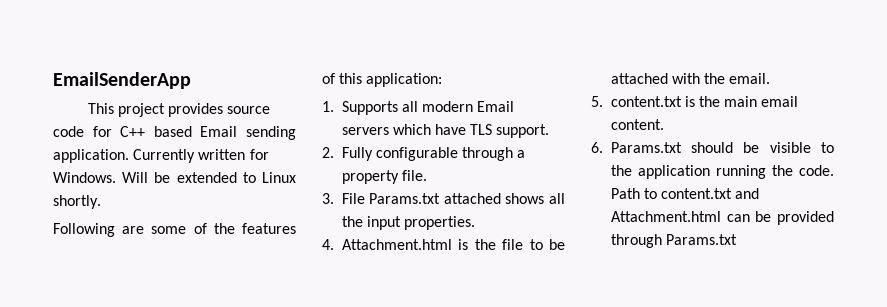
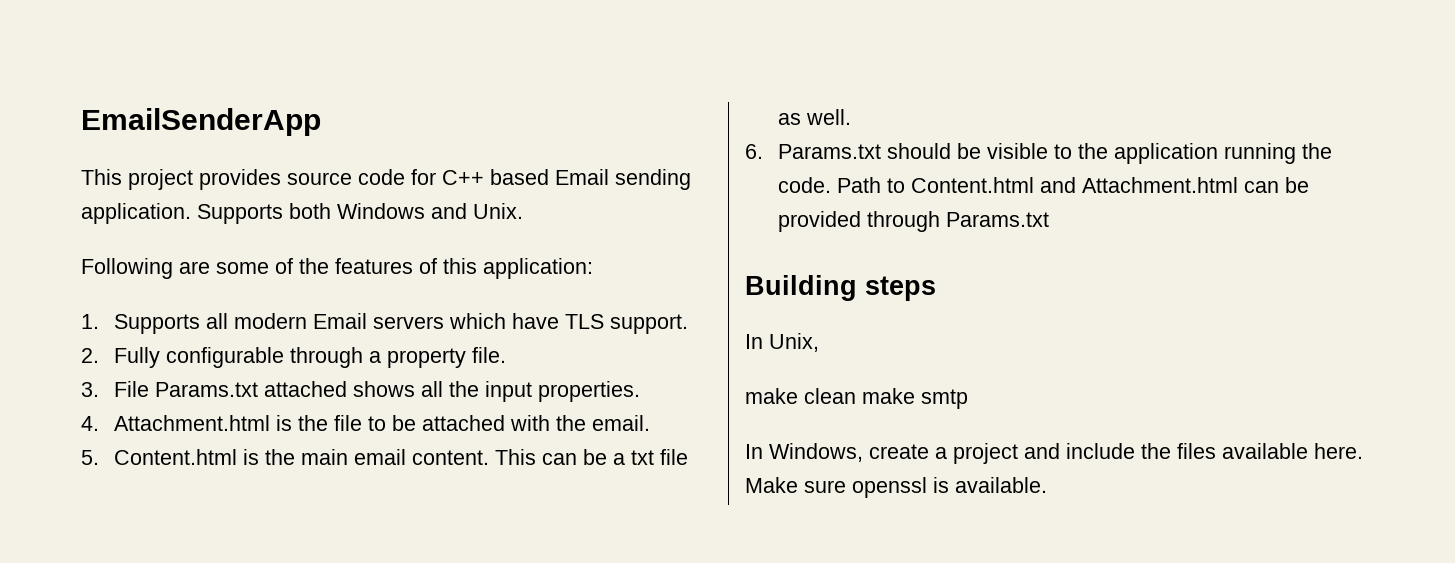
- Currently written for Windows. Will be extended to Linux shortly.
+ Supports both Windows and Unix.
- 5. content.txt is the main email content.
+ 5. Content.html is the main email content. This can be a txt file as well.
- Path to content.txt and Attachment.html can be provided through Params.txt
+ Path to Content.html and Attachment.html can be provided through Params.txt
+ Building steps
+ In Unix,
+ make clean make smtp
+ In Windows, create a project and include the files available here. Make sure openssl is available.

